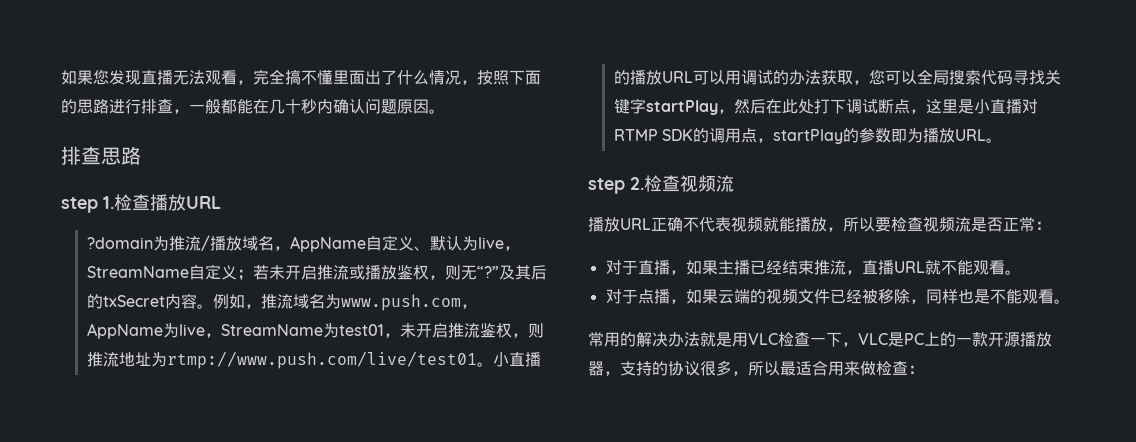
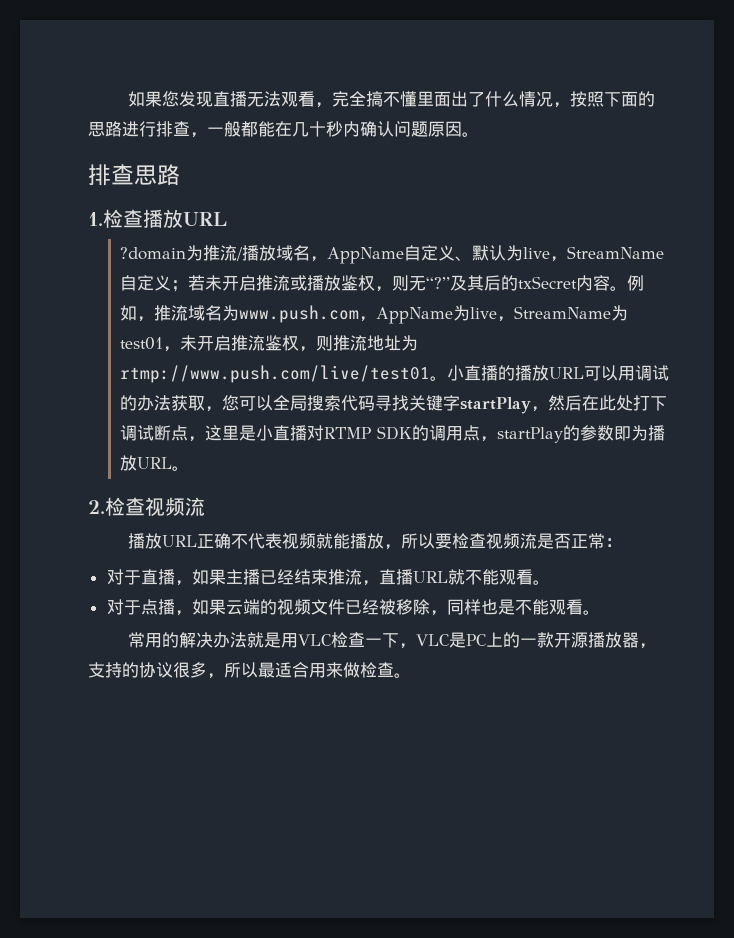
- step 1.检查播放URL
+ 1.检查播放URL
- step 2.检查视频流
+ 2.检查视频流
- 常用的解决办法就是用VLC检查一下，VLC是PC上的一款开源播放器，支持的协议很多，所以最适合用来做检查：
+ 常用的解决办法就是用VLC检查一下，VLC是PC上的一款开源播放器，支持的协议很多，所以最适合用来做检查。

